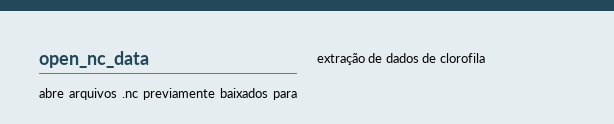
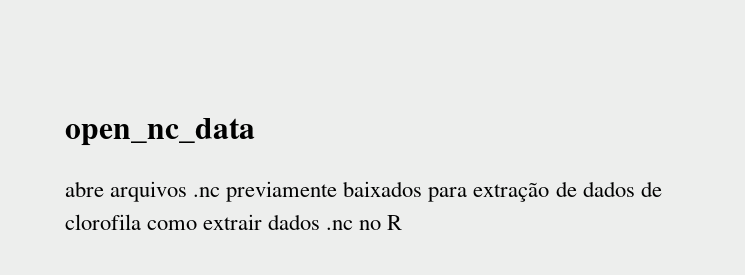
- abre arquivos .nc previamente baixados para extração de dados de clorofila
+ abre arquivos .nc previamente baixados para extração de dados de clorofila como extrair dados .nc no R

